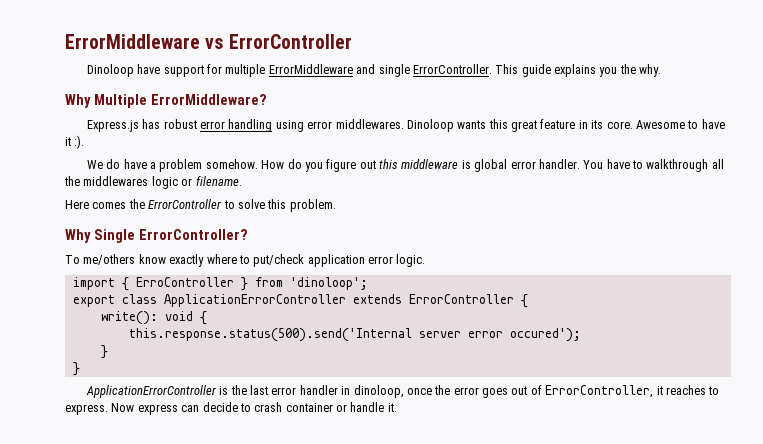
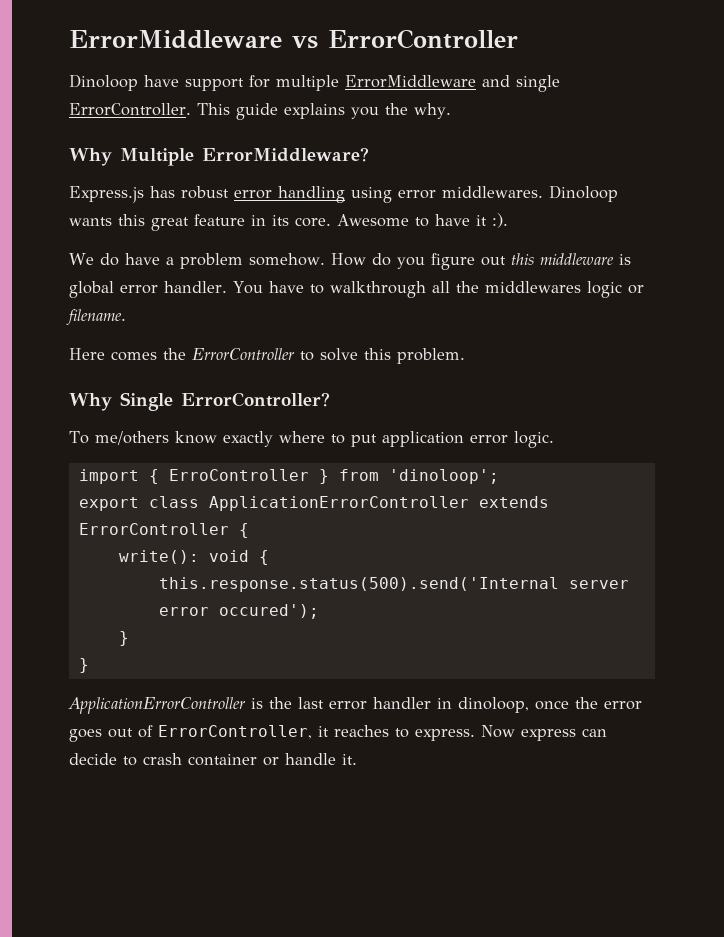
- To me/others know exactly where to put/check application error logic.
+ To me/others know exactly where to put application error logic.

